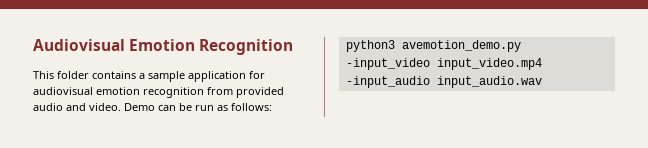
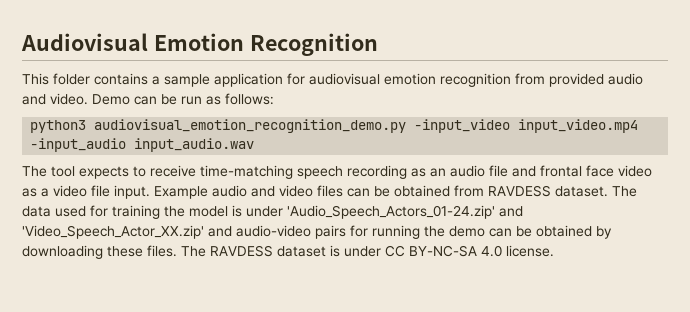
- python3 avemotion_demo.py -input_video input_video.mp4 -input_audio input_audio.wav
+ python3 audiovisual_emotion_recognition_demo.py -input_video input_video.mp4 -input_audio input_audio.wav
+ The tool expects to receive time-matching speech recording as an audio file and frontal face video as a video file input. Example audio and video files can be obtained from RAVDESS dataset. The data used for training the model is under 'Audio_Speech_Actors_01-24.zip' and 'Video_Speech_Actor_XX.zip' and audio-video pairs for running the demo can be obtained by downloading these files. The RAVDESS dataset is under CC BY-NC-SA 4.0 license.

